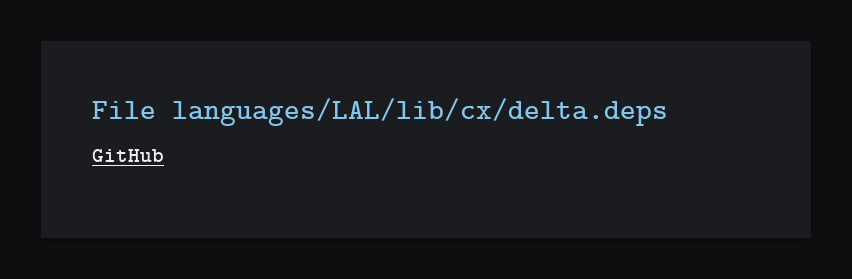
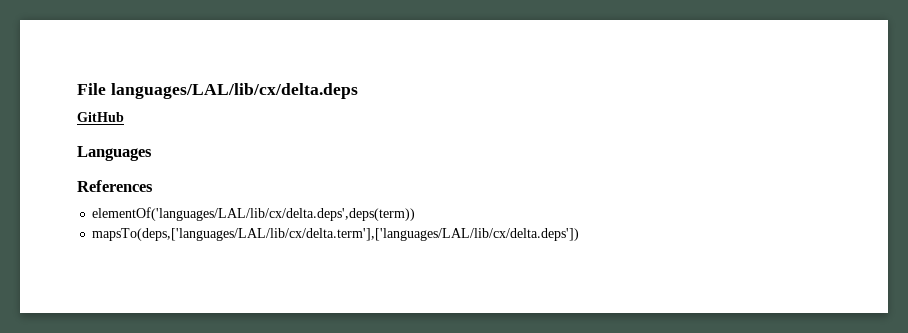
+ Languages
+ References
+ elementOf('languages/LAL/lib/cx/delta.deps',deps(term))
+ mapsTo(deps,['languages/LAL/lib/cx/delta.term'],['languages/LAL/lib/cx/delta.deps'])

